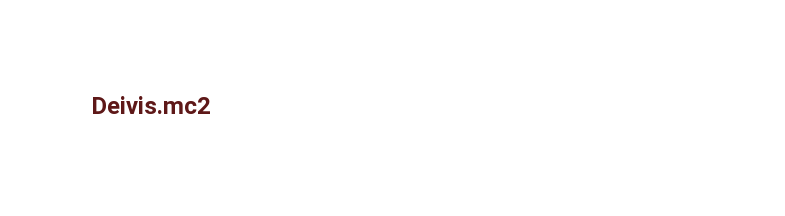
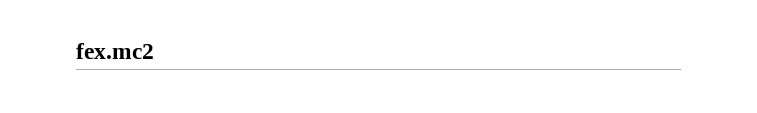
- Deivis.mc2
+ fex.mc2

